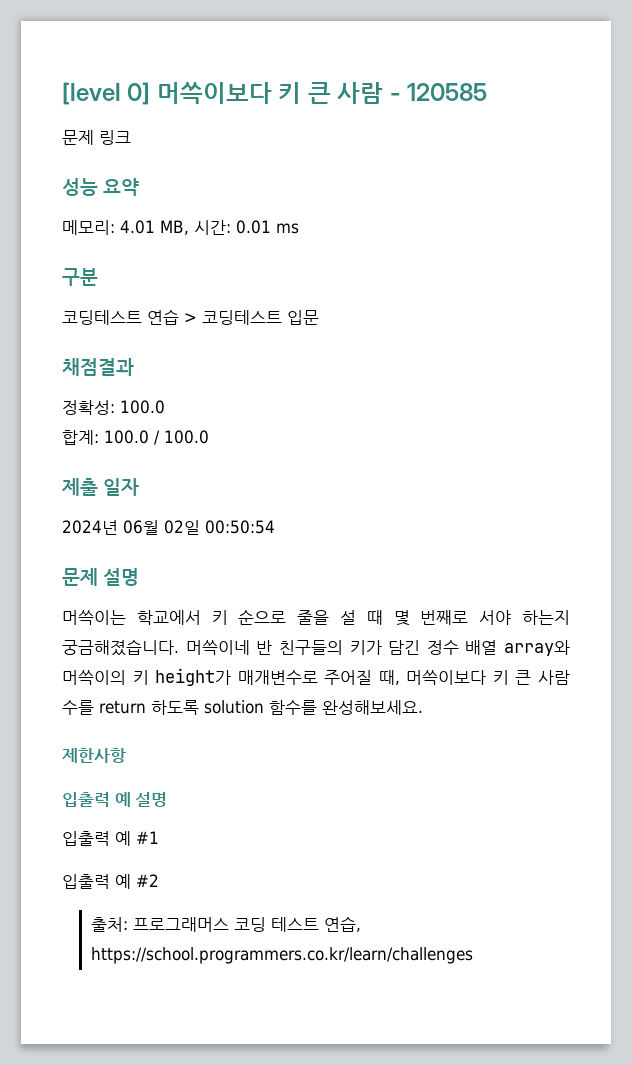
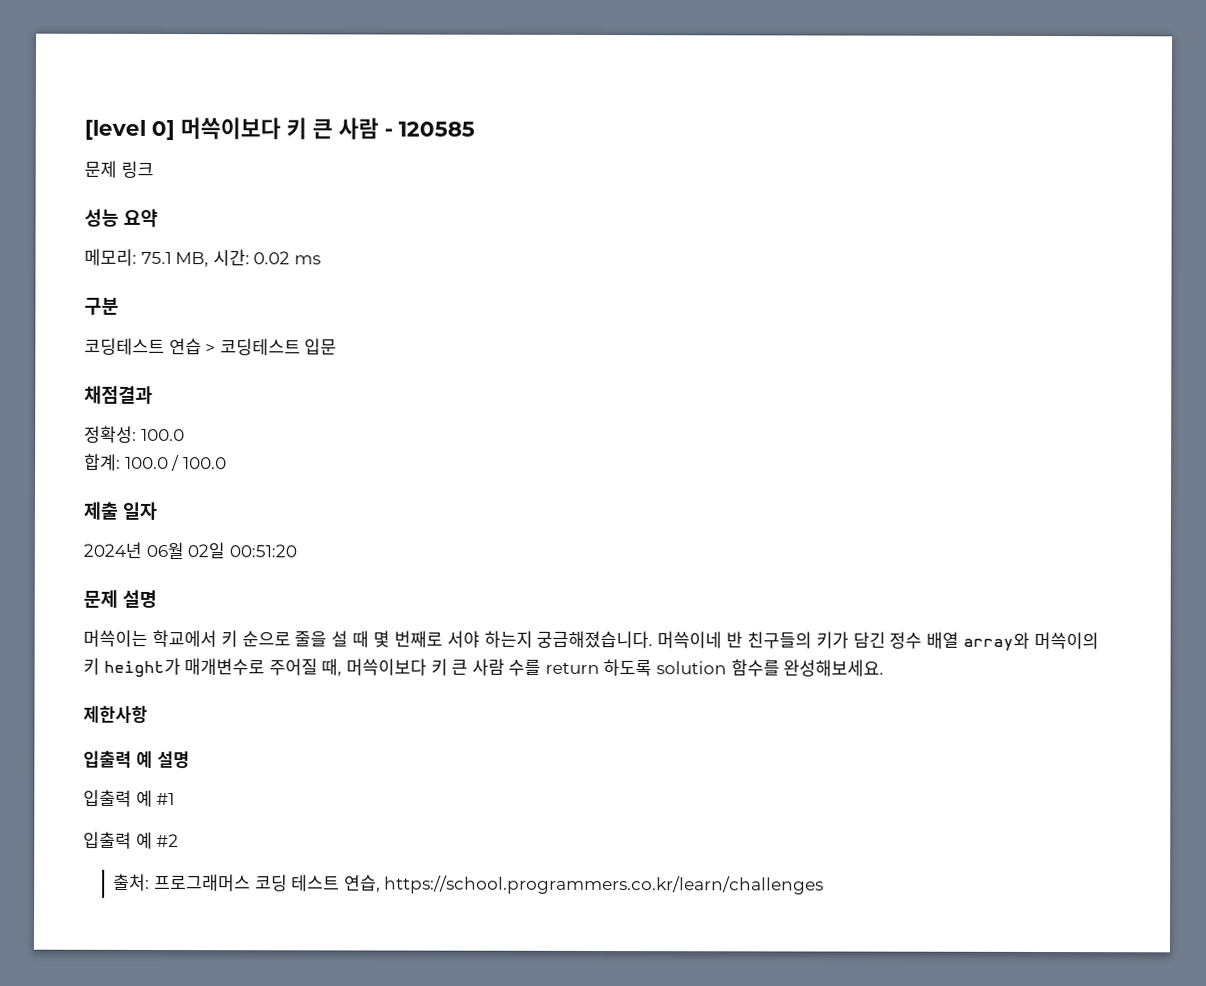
- 메모리: 4.01 MB, 시간: 0.01 ms
+ 메모리: 75.1 MB, 시간: 0.02 ms
- 2024년 06월 02일 00:50:54
+ 2024년 06월 02일 00:51:20

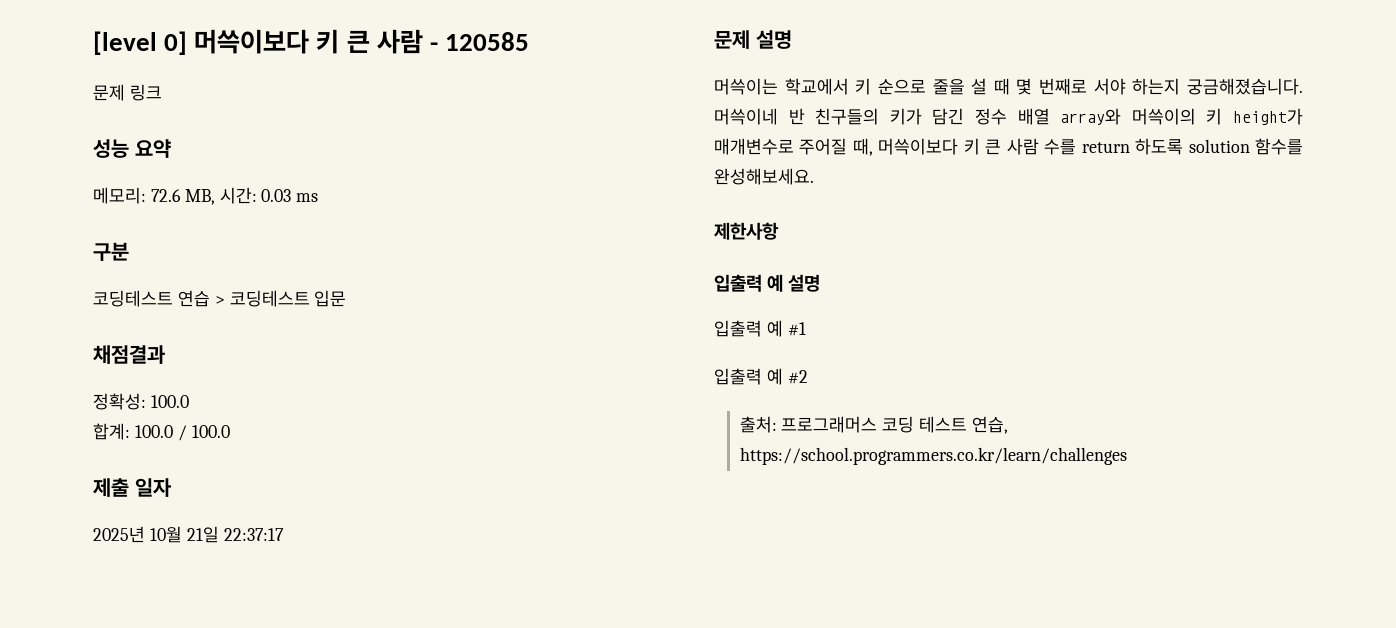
- 메모리: 75.1 MB, 시간: 0.02 ms
+ 메모리: 72.6 MB, 시간: 0.03 ms
- 2024년 06월 02일 00:51:20
+ 2025년 10월 21일 22:37:17

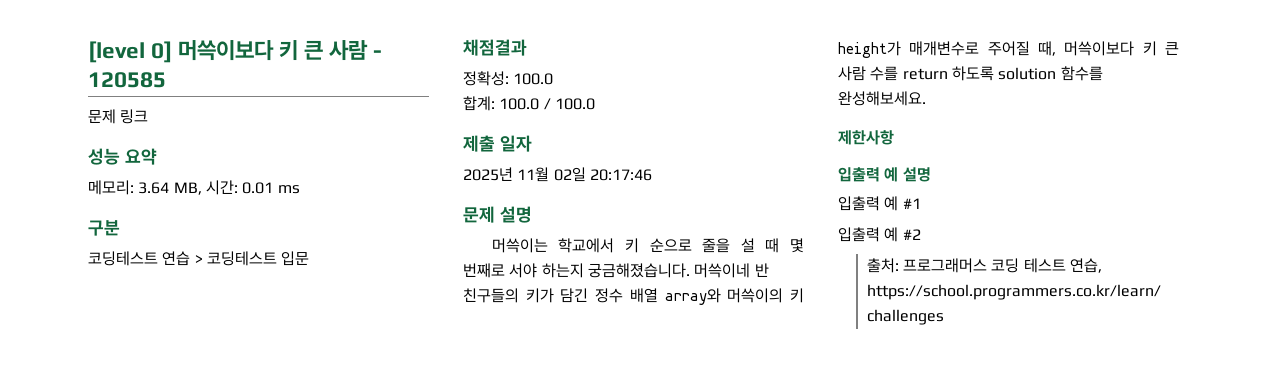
- 메모리: 72.6 MB, 시간: 0.03 ms
+ 메모리: 3.64 MB, 시간: 0.01 ms
- 2025년 10월 21일 22:37:17
+ 2025년 11월 02일 20:17:46

